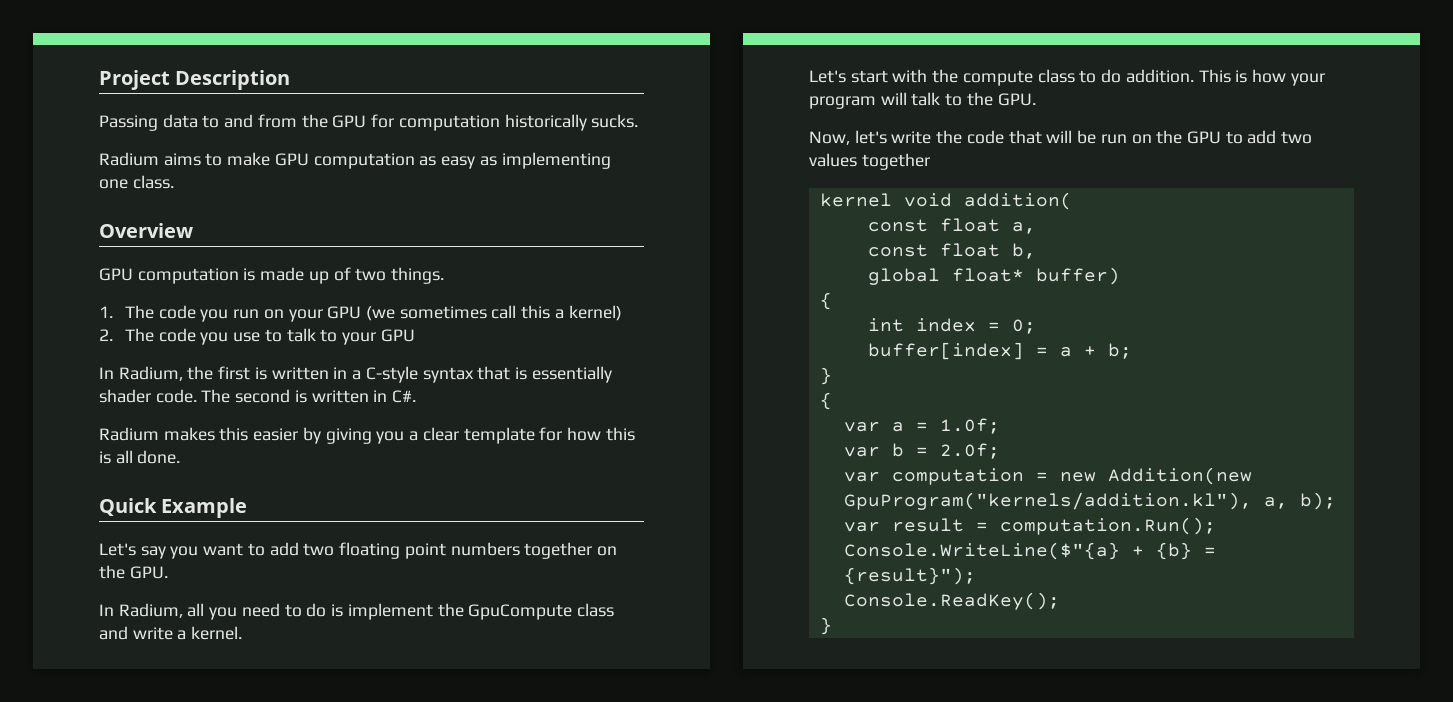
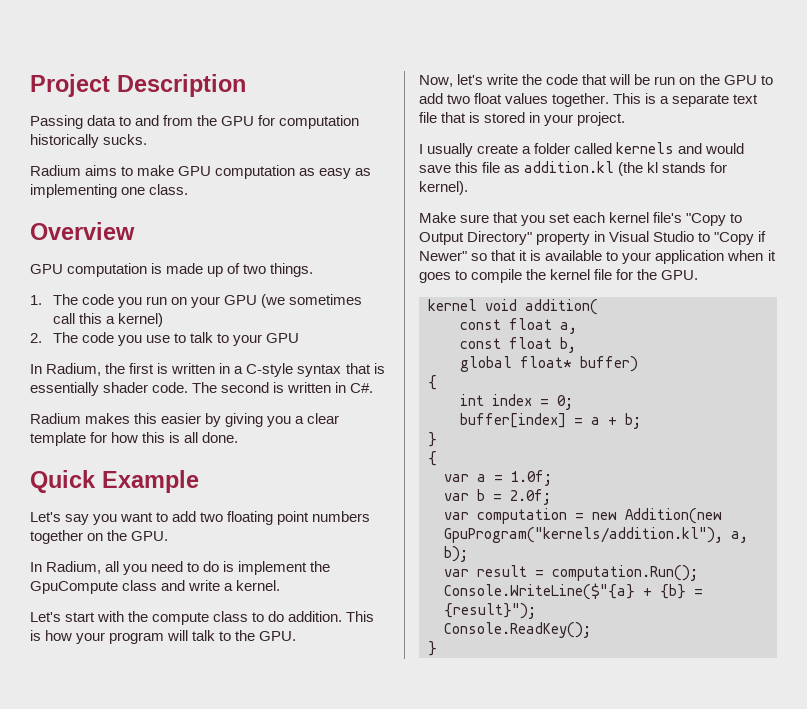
- Now, let's write the code that will be run on the GPU to add two values together
+ Now, let's write the code that will be run on the GPU to add two float values together. This is a separate text file that is stored in your project.
+ I usually create a folder called kernels and would save this file as addition.kl (the kl stands for kernel).
+ Make sure that you set each kernel file's "Copy to Output Directory" property in Visual Studio to "Copy if Newer" so that it is available to your application when it goes to compile the kernel file for the GPU.

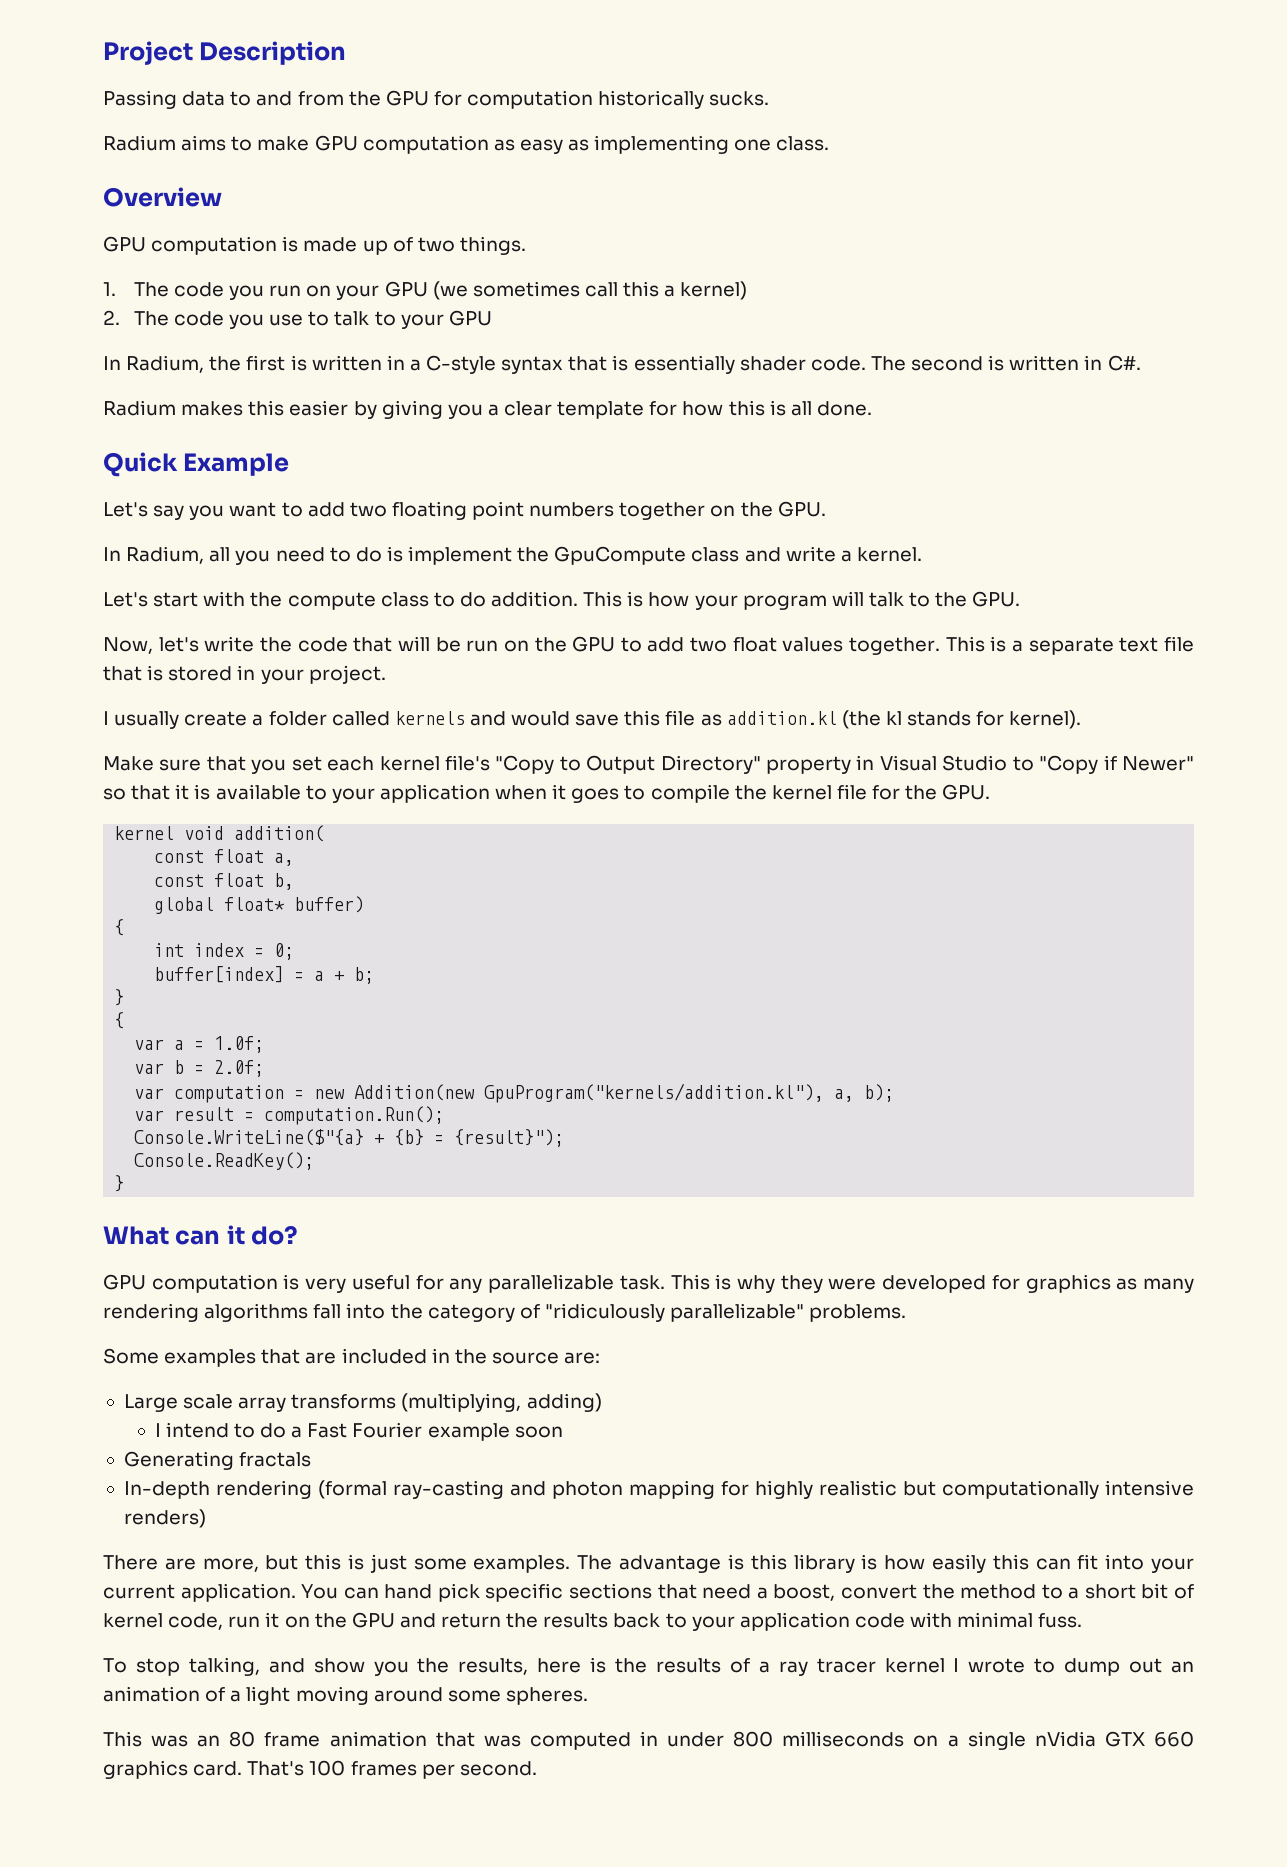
+ What can it do?
+ GPU computation is very useful for any parallelizable task. This is why they were developed for graphics as many rendering algorithms fall into the category of "ridiculously parallelizable" problems.
+ Some examples that are included in the source are:
+ Large scale array transforms (multiplying, adding)
+ I intend to do a Fast Fourier example soon
+ Generating fractals
+ In-depth rendering (formal ray-casting and photon mapping for highly realistic but computationally intensive renders)
+ There are more, but this is just some examples. The advantage is this library is how easily this can fit into your current application. You can hand pick specific sections that need a boost, convert the method to a short bit of kernel code, run it on the GPU and return the results back to your application code with minimal fuss.
+ To stop talking, and show you the results, here is the results of a ray tracer kernel I wrote to dump out an animation of a light moving around some spheres.
+ This was an 80 frame animation that was computed in under 800 milliseconds on a single nVidia GTX 660 graphics card. That's 100 frames per second.

